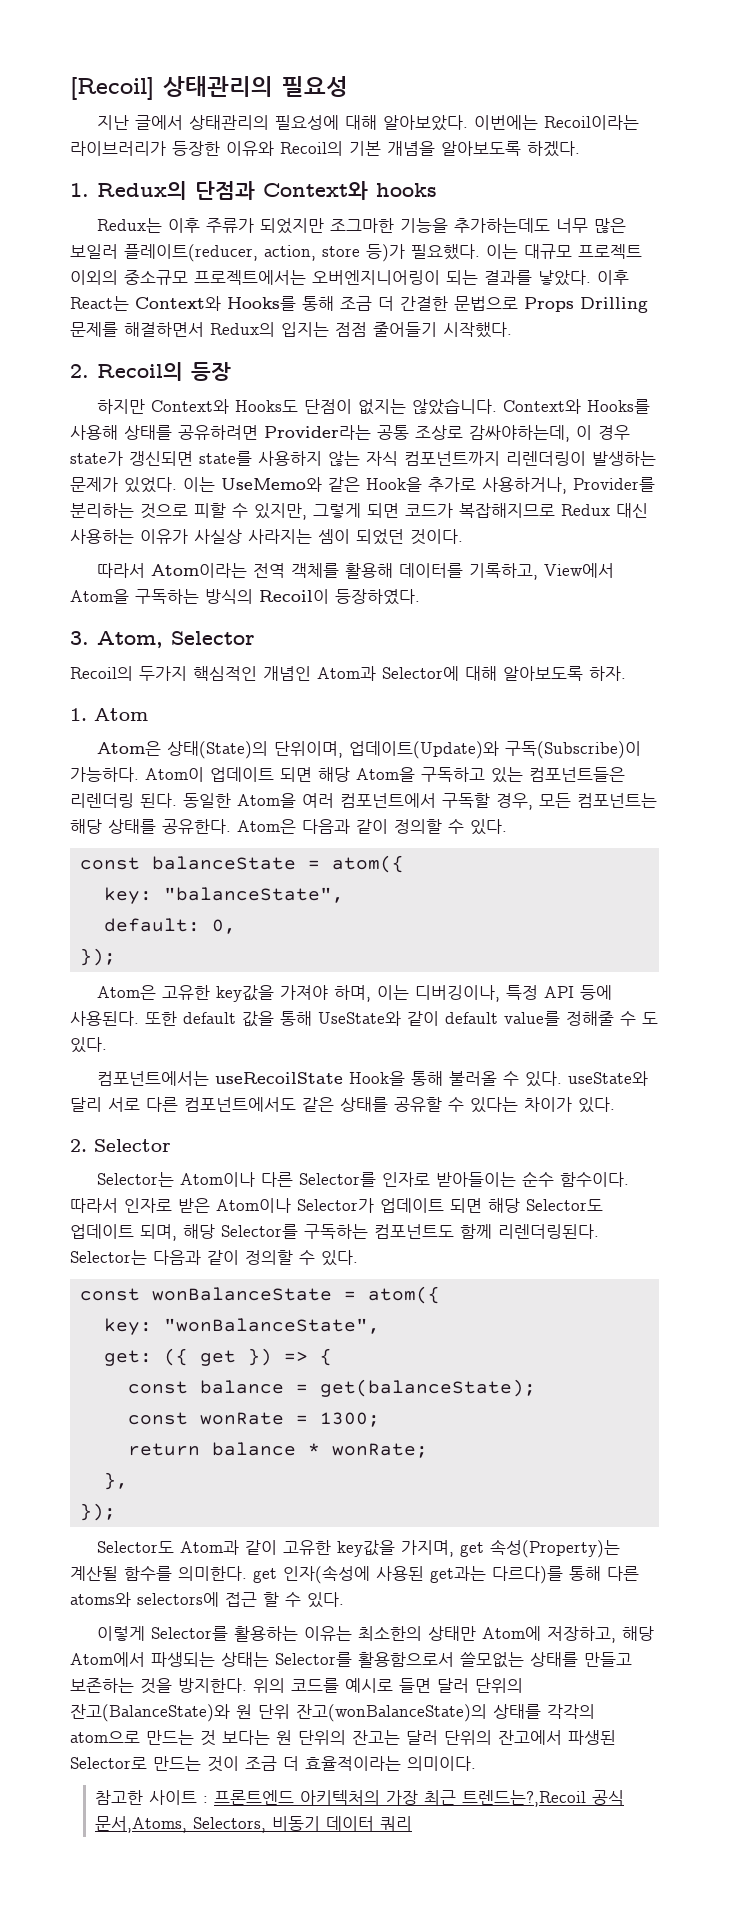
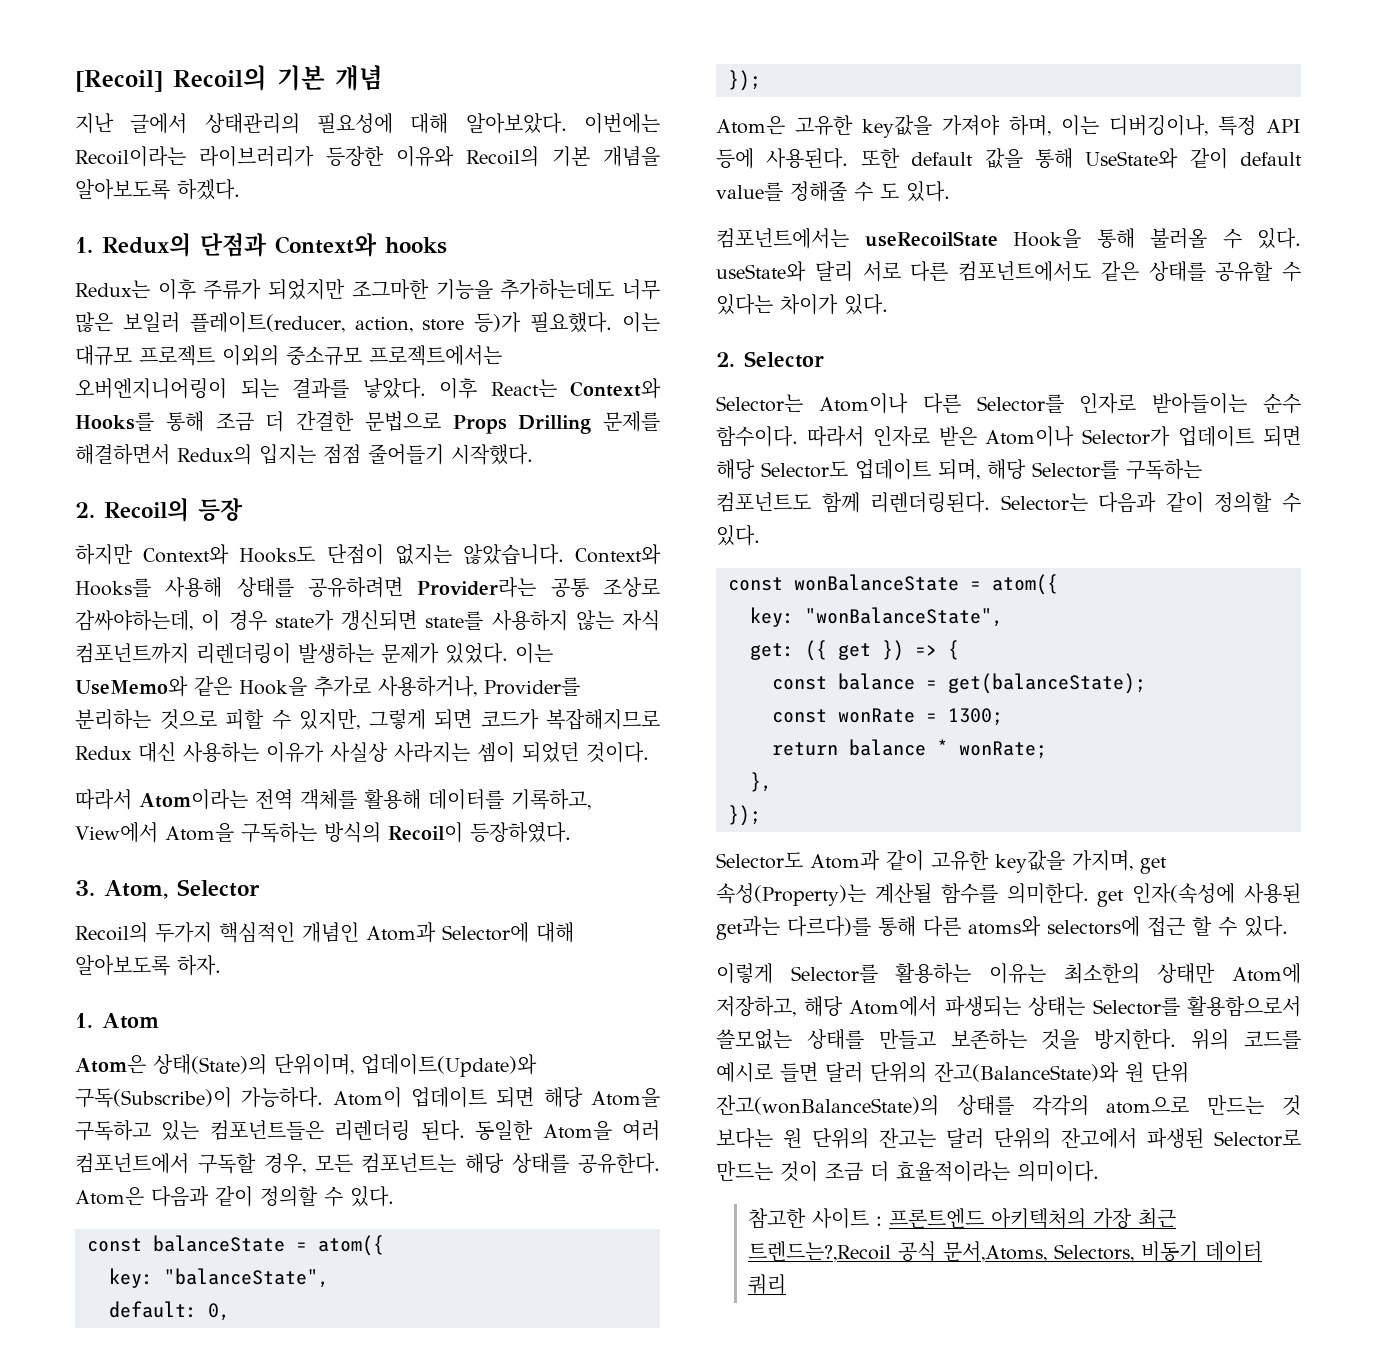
- [Recoil] 상태관리의 필요성
+ [Recoil] Recoil의 기본 개념

